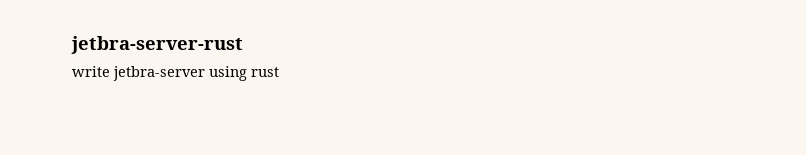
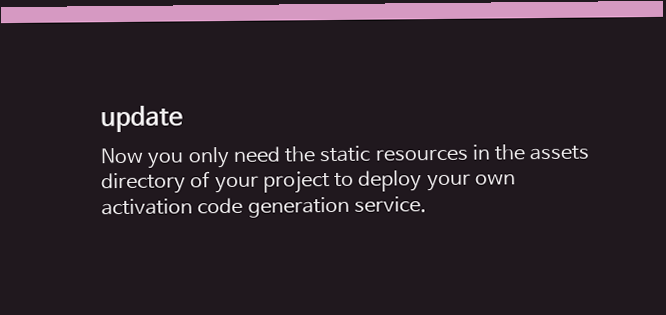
- jetbra-server-rust
- write jetbra-server using rust
+ update
+ Now you only need the static resources in the assets directory of your project to deploy your own activation code generation service.

